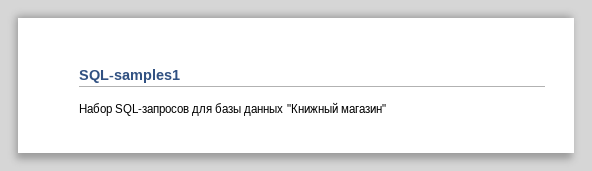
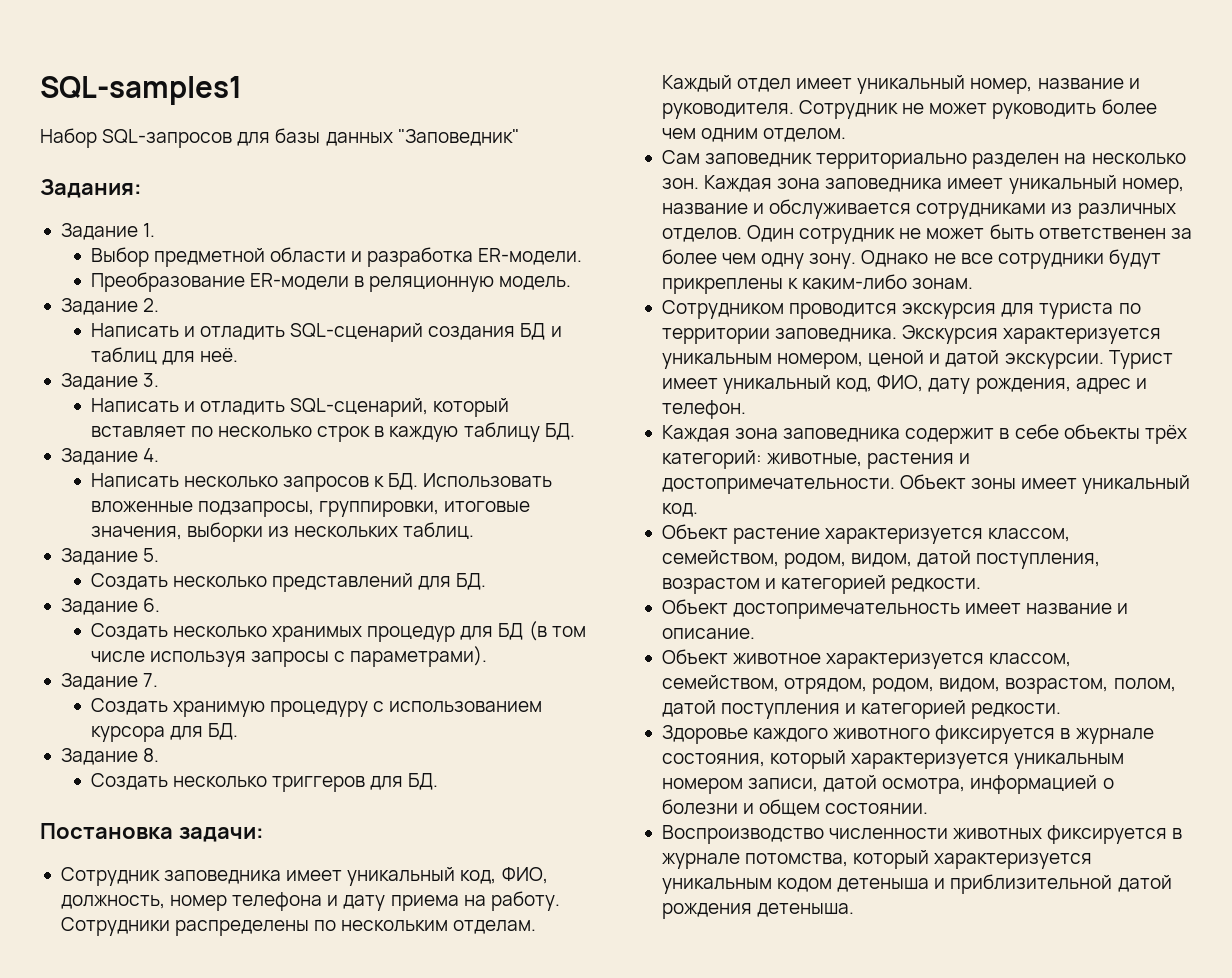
- Набор SQL-запросов для базы данных "Книжный магазин"
+ Набор SQL-запросов для базы данных "Заповедник"
+ Задания:
+ Задание 1.
+ Выбор предметной области и разработка ER-модели.
+ Преобразование ER-модели в реляционную модель.
+ Задание 2.
+ Написать и отладить SQL-сценарий создания БД и таблиц для неё.
+ Задание 3.
+ Написать и отладить SQL-сценарий, который вставляет по несколько строк в каждую таблицу БД.
+ Задание 4.
+ Написать несколько запросов к БД. Использовать вложенные подзапросы, группировки, итоговые значения, выборки из нескольких таблиц.
+ Задание 5.
+ Создать несколько представлений для БД.
+ Задание 6.
+ Создать несколько хранимых процедур для БД (в том числе используя запросы с параметрами).
+ Задание 7.
+ Создать хранимую процедуру с использованием курсора для БД.
+ Задание 8.
+ Создать несколько триггеров для БД.
+ Постановка задачи:
+ Сотрудник заповедника имеет уникальный код, ФИО, должность, номер телефона и дату приема на работу. Сотрудники распределены по нескольким отделам. Каждый отдел имеет уникальный номер, название и руководителя. Сотрудник не может руководить более чем одним отделом.
+ Сам заповедник территориально разделен на несколько зон. Каждая зона заповедника имеет уникальный номер, название и обслуживается сотрудниками из различных отделов. Один сотрудник не может быть ответственен за более чем одну зону. Однако не все сотрудники будут прикреплены к каким-либо зонам.
+ Сотрудником проводится экскурсия для туриста по территории заповедника. Экскурсия характеризуется уникальным номером, ценой и датой экскурсии. Турист имеет уникальный код, ФИО, дату рождения, адрес и телефон.
+ Каждая зона заповедника содержит в себе объекты трёх категорий: животные, растения и достопримечательности. Объект зоны имеет уникальный код.
+ Объект растение характеризуется классом, семейством, родом, видом, датой поступления, возрастом и категорией редкости.
+ Объект достопримечательность имеет название и описание.
+ Объект животное характеризуется классом, семейством, отрядом, родом, видом, возрастом, полом, датой поступления и категорией редкости.
+ Здоровье каждого животного фиксируется в журнале состояния, который характеризуется уникальным номером записи, датой осмотра, информацией о болезни и общем состоянии.
+ Воспроизводство численности животных фиксируется в журнале потомства, который характеризуется уникальным кодом детеныша и приблизительной датой рождения детеныша.

